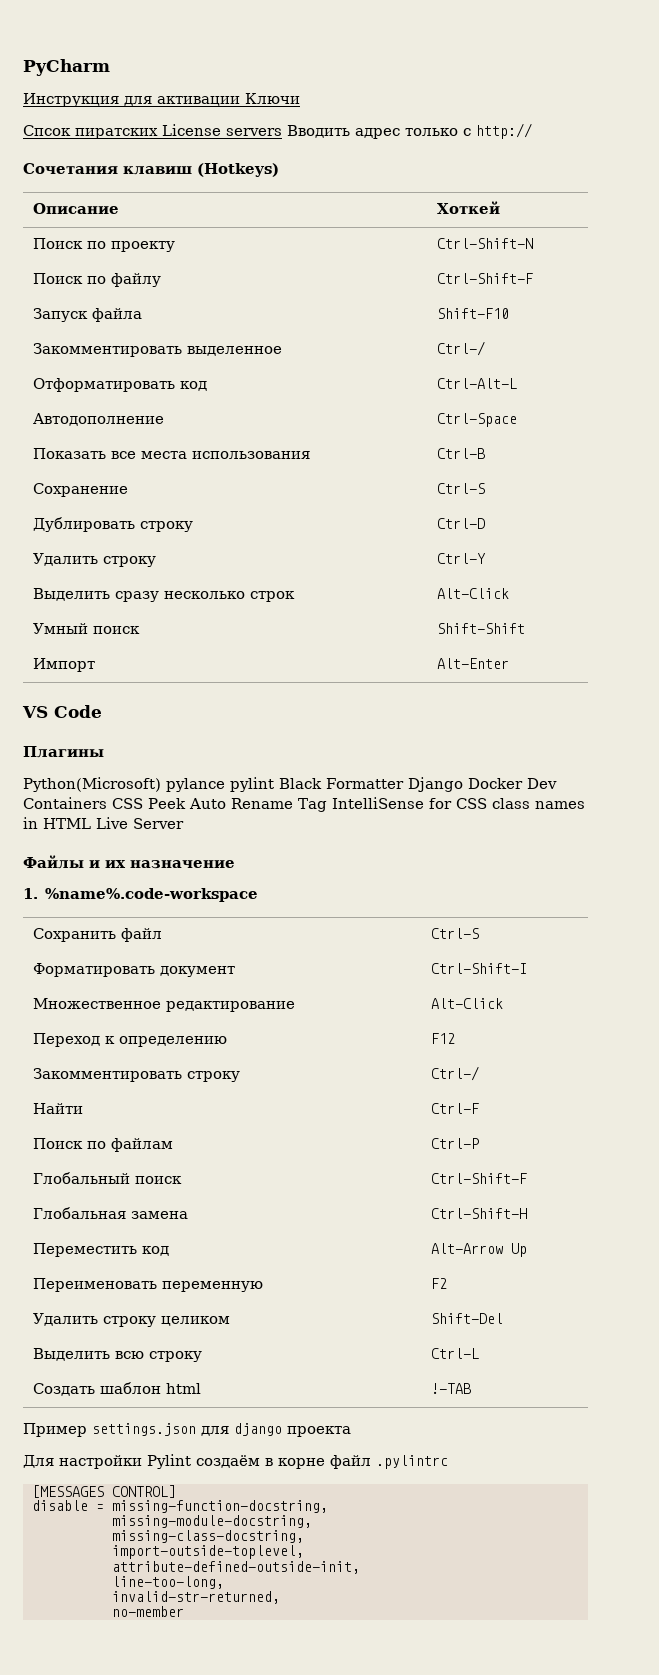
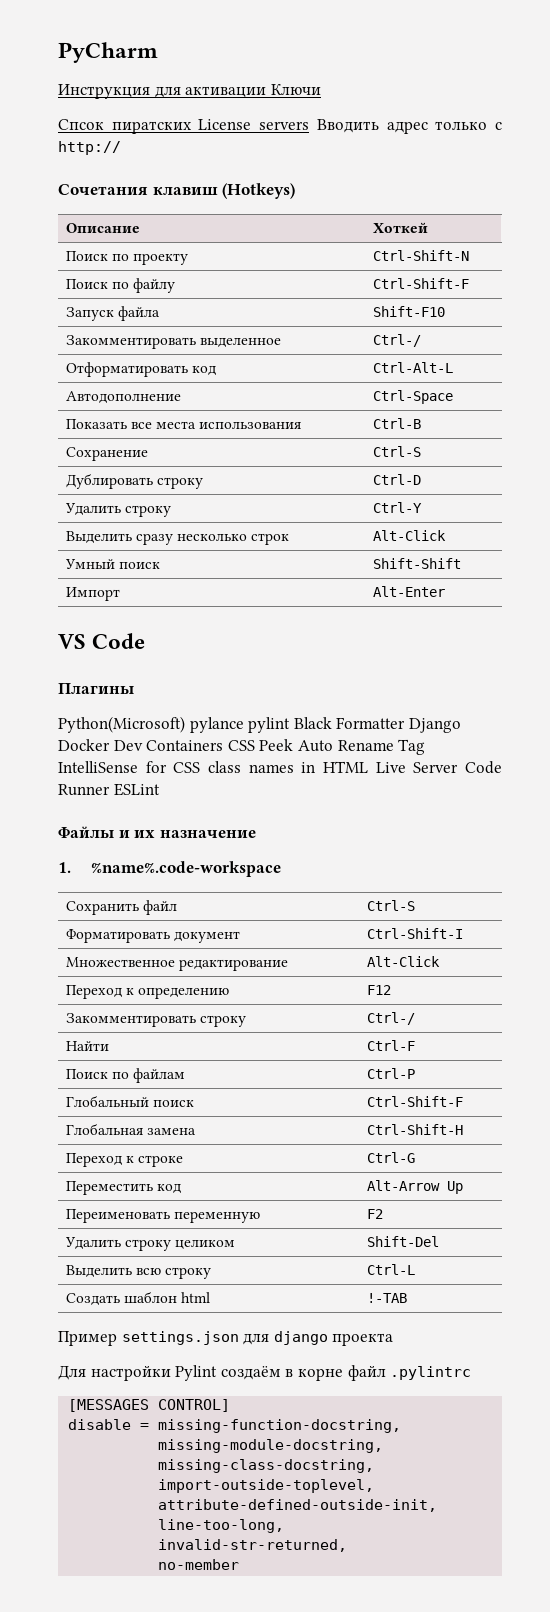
- Python(Microsoft) pylance pylint Black Formatter Django Docker Dev Containers CSS Peek Auto Rename Tag IntelliSense for CSS class names in HTML Live Server
+ Python(Microsoft) pylance pylint Black Formatter Django Docker Dev Containers CSS Peek Auto Rename Tag IntelliSense for CSS class names in HTML Live Server Code Runner ESLint
+ Переход к строке | Ctrl-G

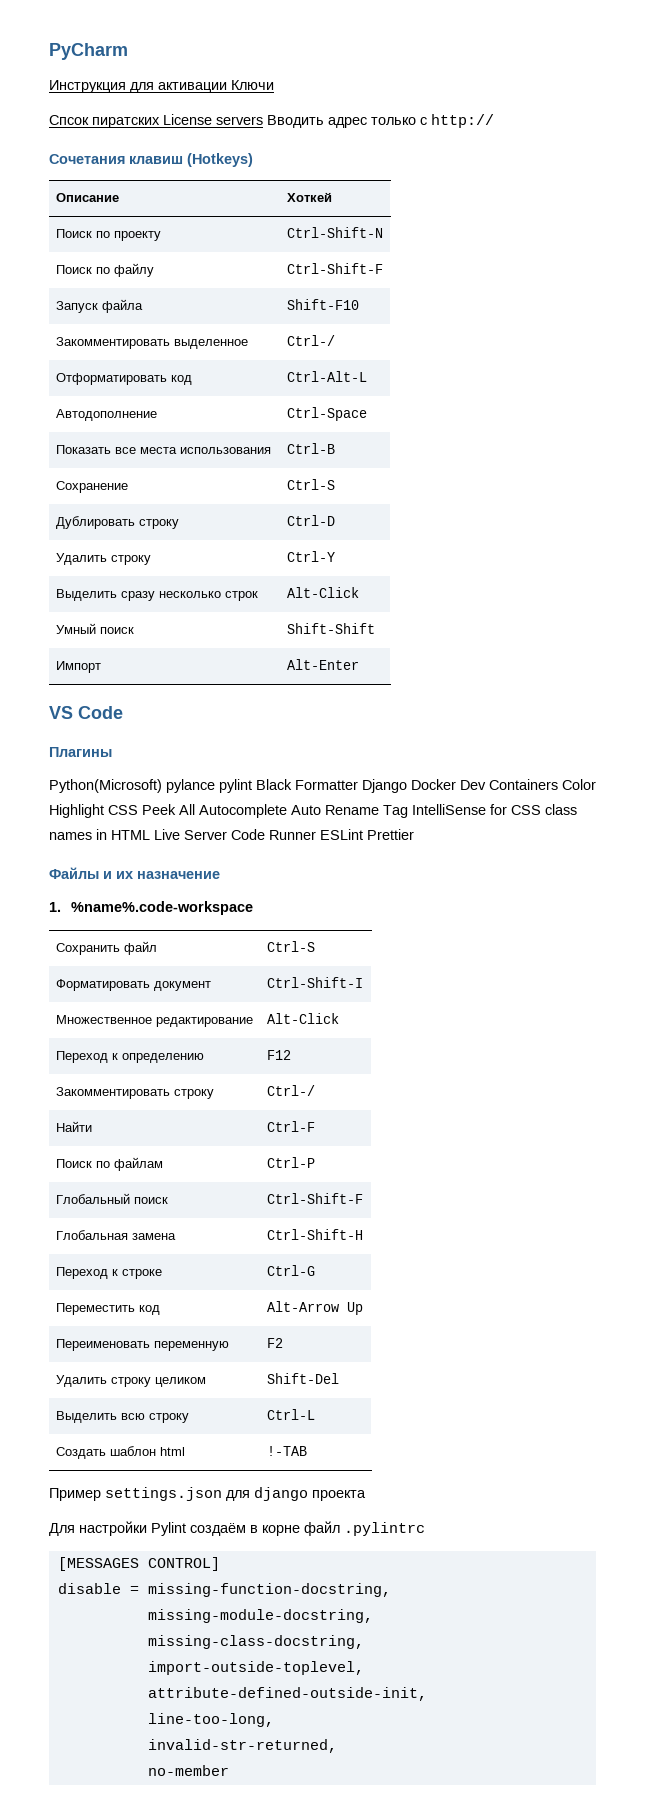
- Python(Microsoft) pylance pylint Black Formatter Django Docker Dev Containers CSS Peek Auto Rename Tag IntelliSense for CSS class names in HTML Live Server Code Runner ESLint
+ Python(Microsoft) pylance pylint Black Formatter Django Docker Dev Containers Color Highlight CSS Peek All Autocomplete Auto Rename Tag IntelliSense for CSS class names in HTML Live Server Code Runner ESLint Prettier

